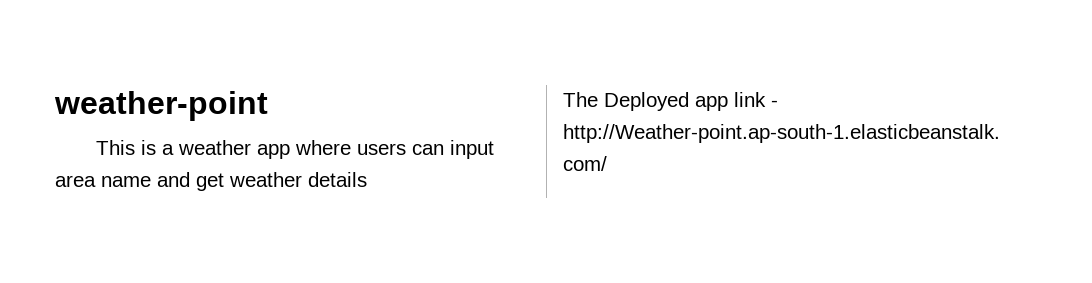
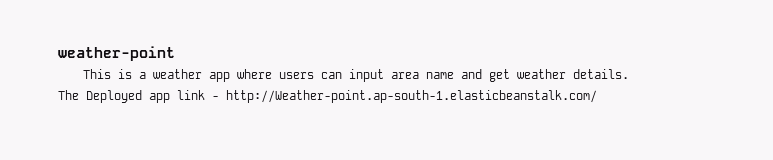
- This is a weather app where users can input area name and get weather details
+ This is a weather app where users can input area name and get weather details.

